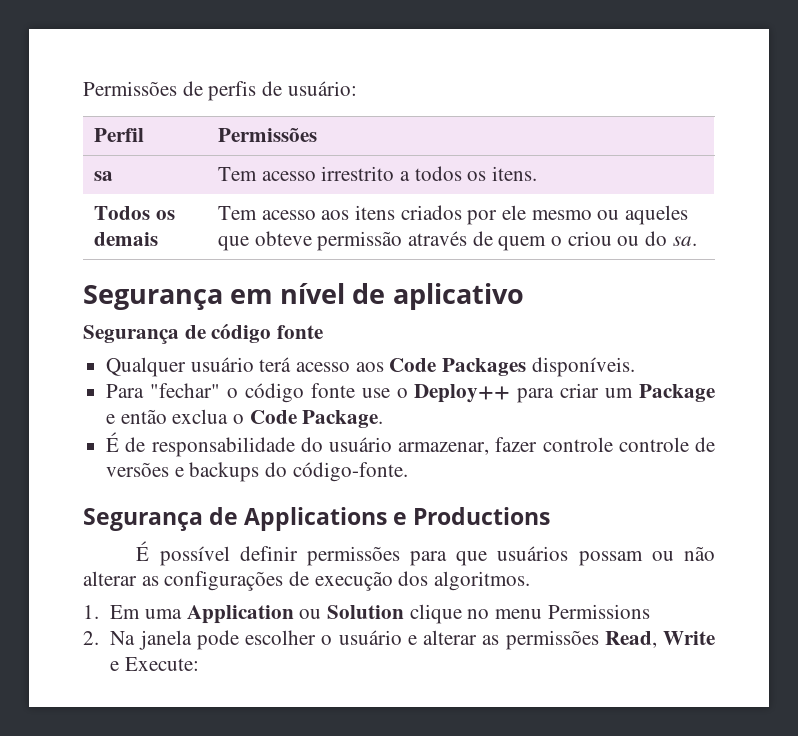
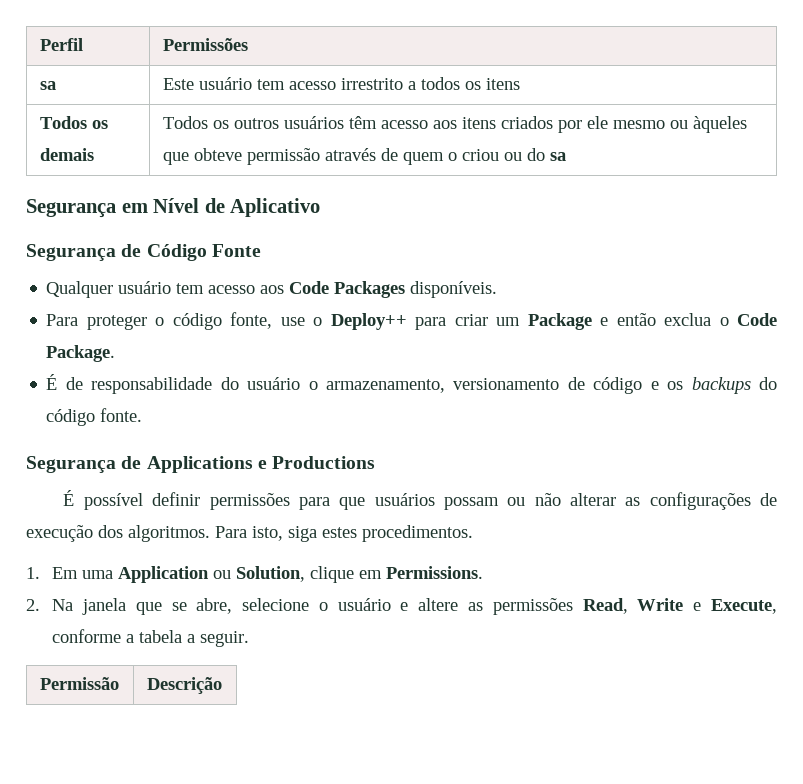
- Permissões de perfis de usuário:
- sa | Tem acesso irrestrito a todos os itens.
+ sa | Este usuário tem acesso irrestrito a todos os itens
- Todos os demais | Tem acesso aos itens criados por ele mesmo ou aqueles que obteve permissão através de quem o criou ou do sa.
+ Todos os demais | Todos os outros usuários têm acesso aos itens criados por ele mesmo ou àqueles que obteve permissão através de quem o criou ou do sa
- Segurança em nível de aplicativo
- Segurança de código fonte
+ Segurança em Nível de Aplicativo
+ Segurança de Código Fonte
- Qualquer usuário terá acesso aos Code Packages disponíveis.
+ Qualquer usuário tem acesso aos Code Packages disponíveis.
- Para "fechar" o código fonte use o Deploy++ para criar um Package e então exclua o Code Package.
+ Para proteger o código fonte, use o Deploy++ para criar um Package e então exclua o Code Package.
- É de responsabilidade do usuário armazenar, fazer controle controle de versões e backups do código-fonte.
+ É de responsabilidade do usuário o armazenamento, versionamento de código e os backups do código fonte.
+ Para isto, siga estes procedimentos.
- 1. Em uma Application ou Solution clique no menu Permissions
+ 1. Em uma Application ou Solution, clique em Permissions.
- 2. Na janela pode escolher o usuário e alterar as permissões Read, Write e Execute:
+ 2. Na janela que se abre, selecione o usuário e altere as permissões Read, Write e Execute, conforme a tabela a seguir.
+ Permissão | Descrição

